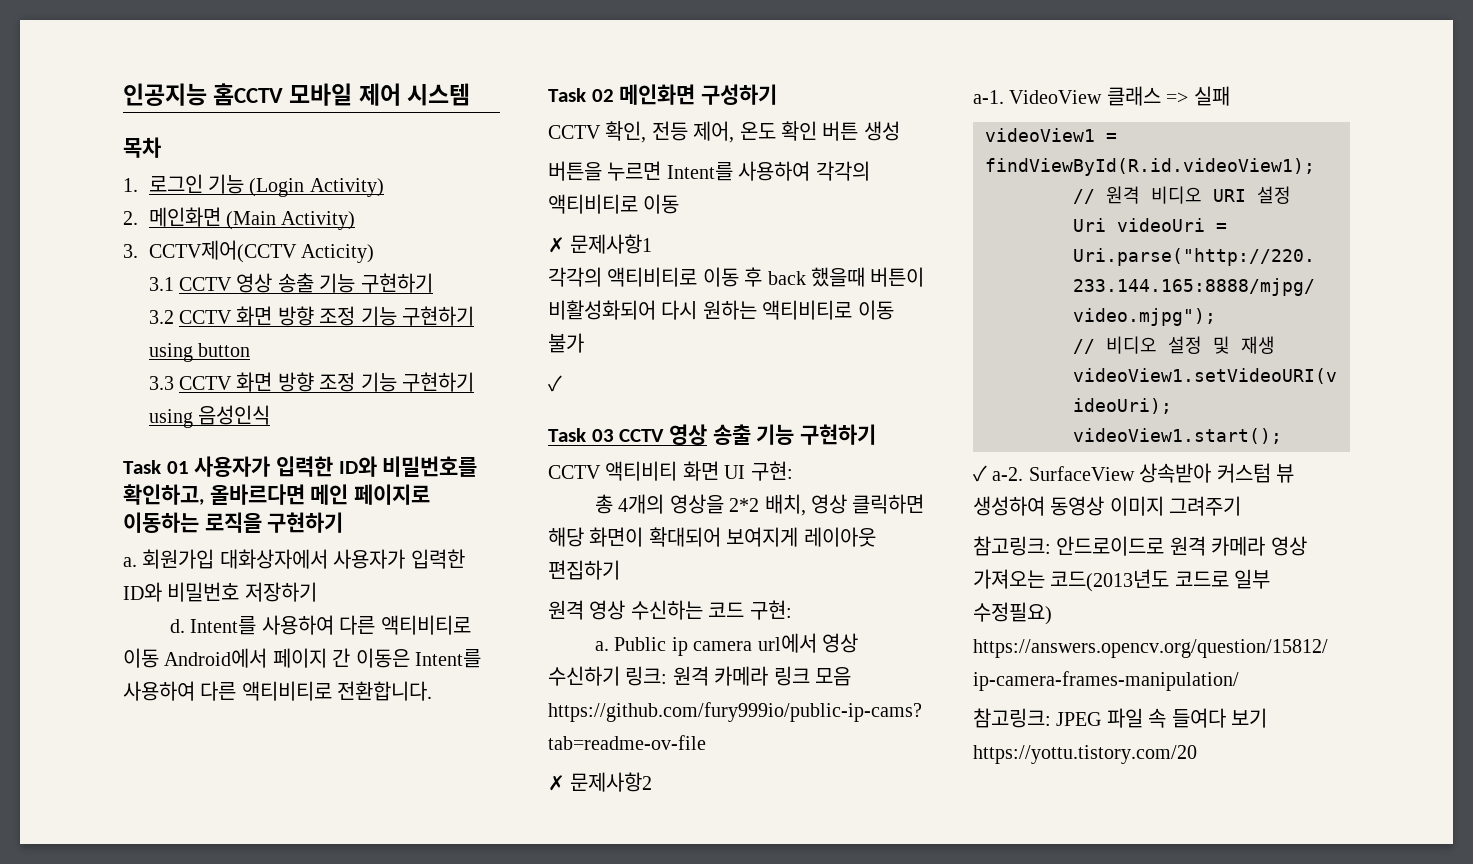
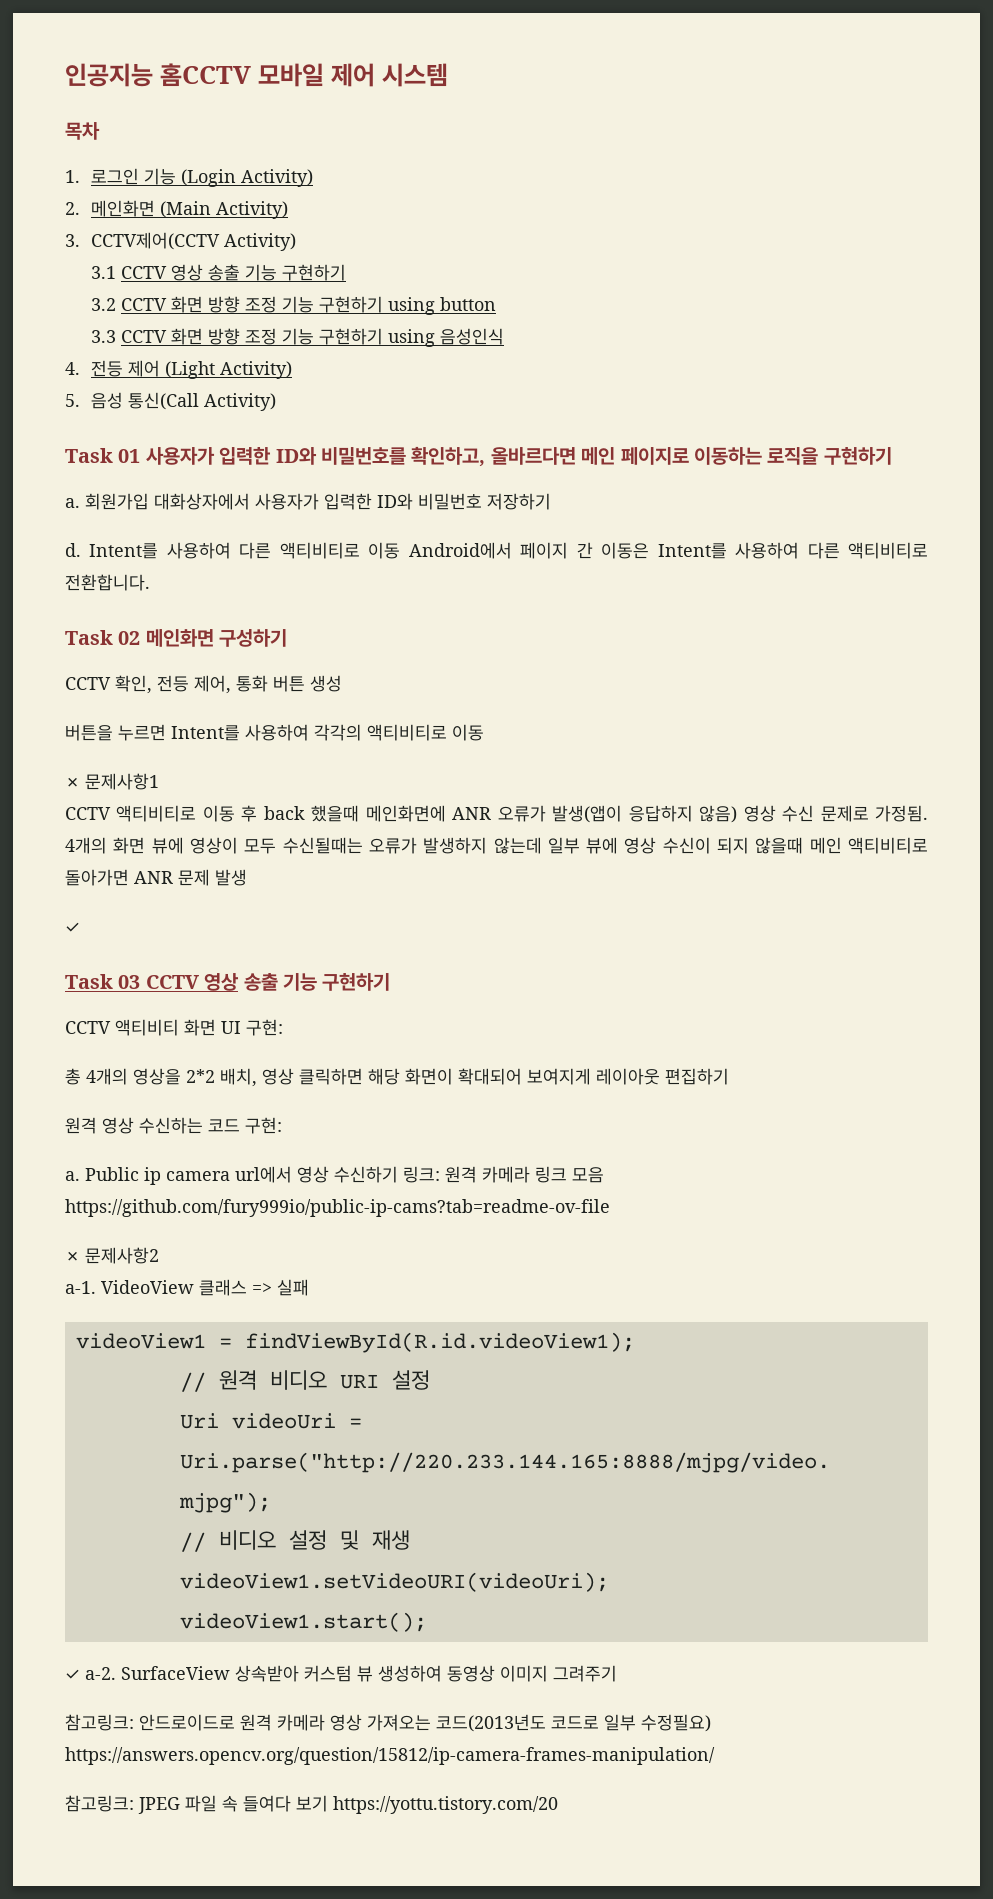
- 3. CCTV제어(CCTV Acticity)
+ 3. CCTV제어(CCTV Activity)
+ 4. 전등 제어 (Light Activity)
+ 5. 음성 통신(Call Activity)
- CCTV 확인, 전등 제어, 온도 확인 버튼 생성
+ CCTV 확인, 전등 제어, 통화 버튼 생성
- 각각의 액티비티로 이동 후 back 했을때 버튼이 비활성화되어 다시 원하는 액티비티로 이동 불가
+ CCTV 액티비티로 이동 후 back 했을때 메인화면에 ANR 오류가 발생(앱이 응답하지 않음) 영상 수신 문제로 가정됨. 4개의 화면 뷰에 영상이 모두 수신될때는 오류가 발생하지 않는데 일부 뷰에 영상 수신이 되지 않을때 메인 액티비티로 돌아가면 ANR 문제 발생

